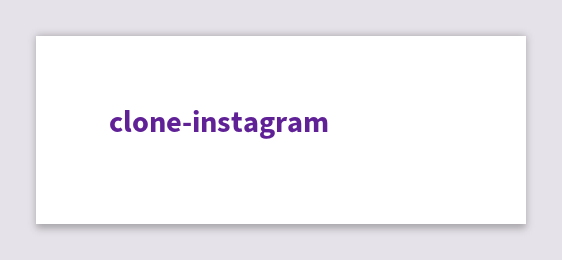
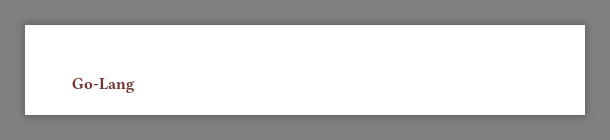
- clone-instagram
+ Go-Lang

